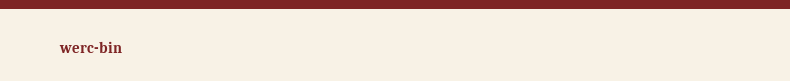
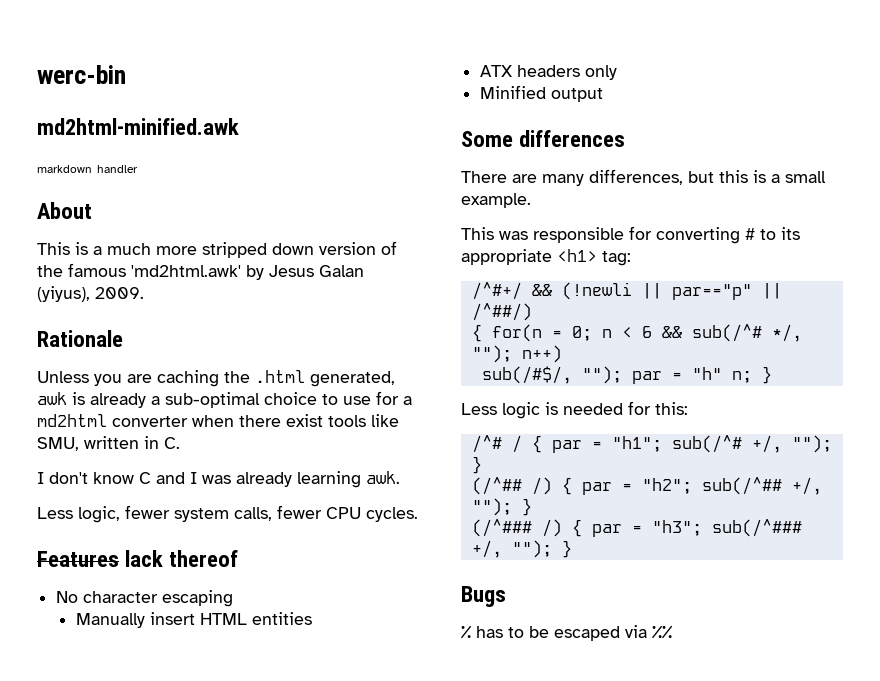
+ md2html-minified.awk
+ markdown handler
+ About
+ This is a much more stripped down version of the famous 'md2html.awk' by Jesus Galan (yiyus), 2009.
+ Rationale
+ Unless you are caching the .html generated, awk is already a sub-optimal choice to use for a md2html converter when there exist tools like SMU, written in C.
+ I don't know C and I was already learning awk.
+ Less logic, fewer system calls, fewer CPU cycles.
+ Features lack thereof
+ No character escaping
+ Manually insert HTML entities
+ ATX headers only
+ Minified output
+ Some differences
+ There are many differences, but this is a small example.
+ This was responsible for converting # to its appropriate <h1> tag:
+ /^#+/ && (!newli || par=="p" || /^##/)
+ { for(n = 0; n < 6 && sub(/^# */, ""); n++)
+ sub(/#$/, ""); par = "h" n; }
+ Less logic is needed for this:
+ /^# / { par = "h1"; sub(/^# +/, ""); }
+ (/^## /) { par = "h2"; sub(/^## +/, ""); }
+ (/^### /) { par = "h3"; sub(/^### +/, ""); }
+ Bugs
+ % has to be escaped via %%

